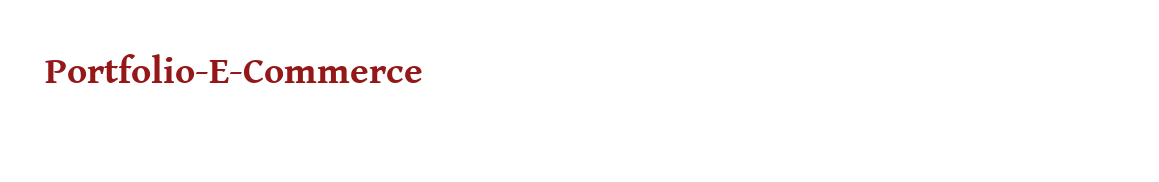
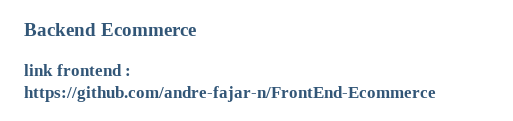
- Portfolio-E-Commerce
+ Backend Ecommerce
+ link frontend : https://github.com/andre-fajar-n/FrontEnd-Ecommerce

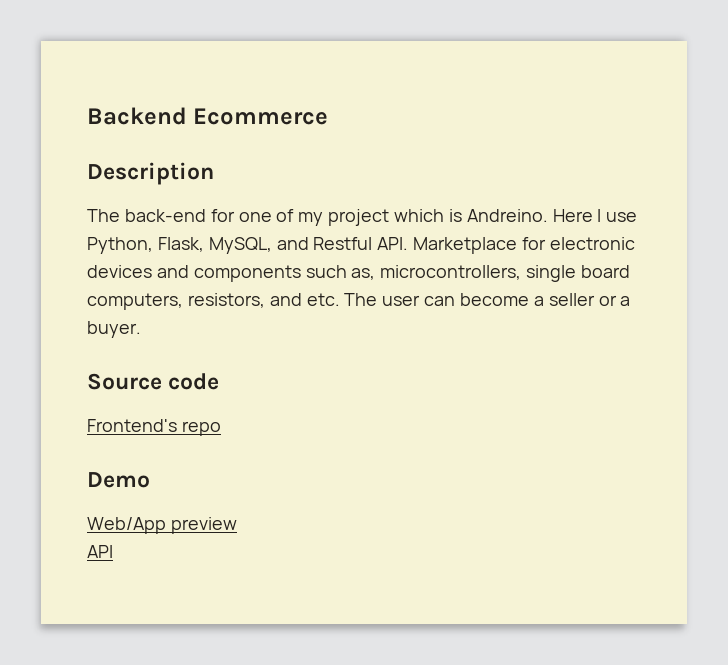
- link frontend : https://github.com/andre-fajar-n/FrontEnd-Ecommerce
+ Description
+ The back-end for one of my project which is Andreino. Here I use Python, Flask, MySQL, and Restful API. Marketplace for electronic devices and components such as, microcontrollers, single board computers, resistors, and etc. The user can become a seller or a buyer.
+ Source code
+ Frontend's repo
+ Demo
+ Web/App preview
+ API

